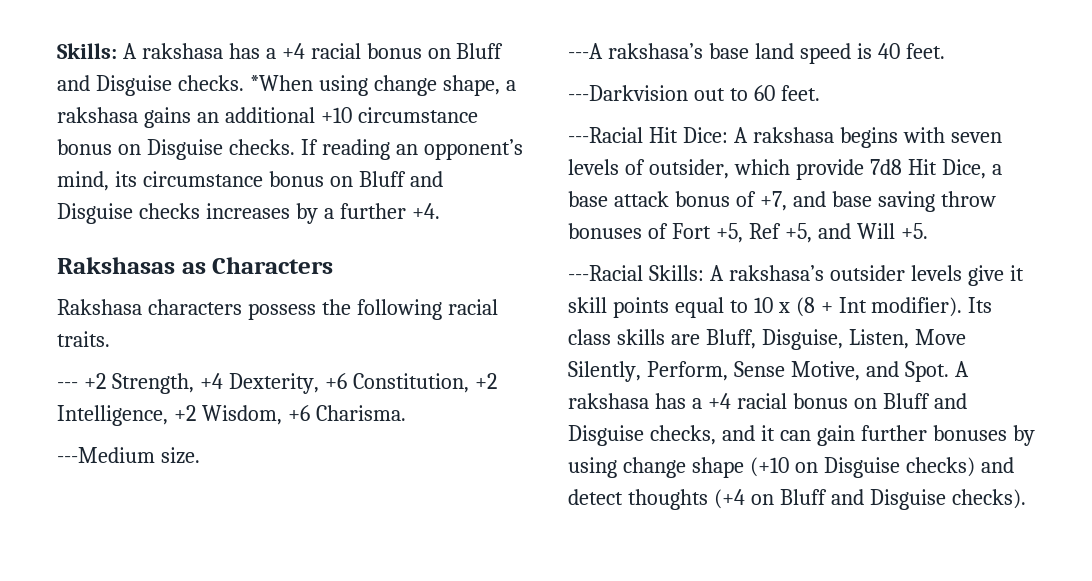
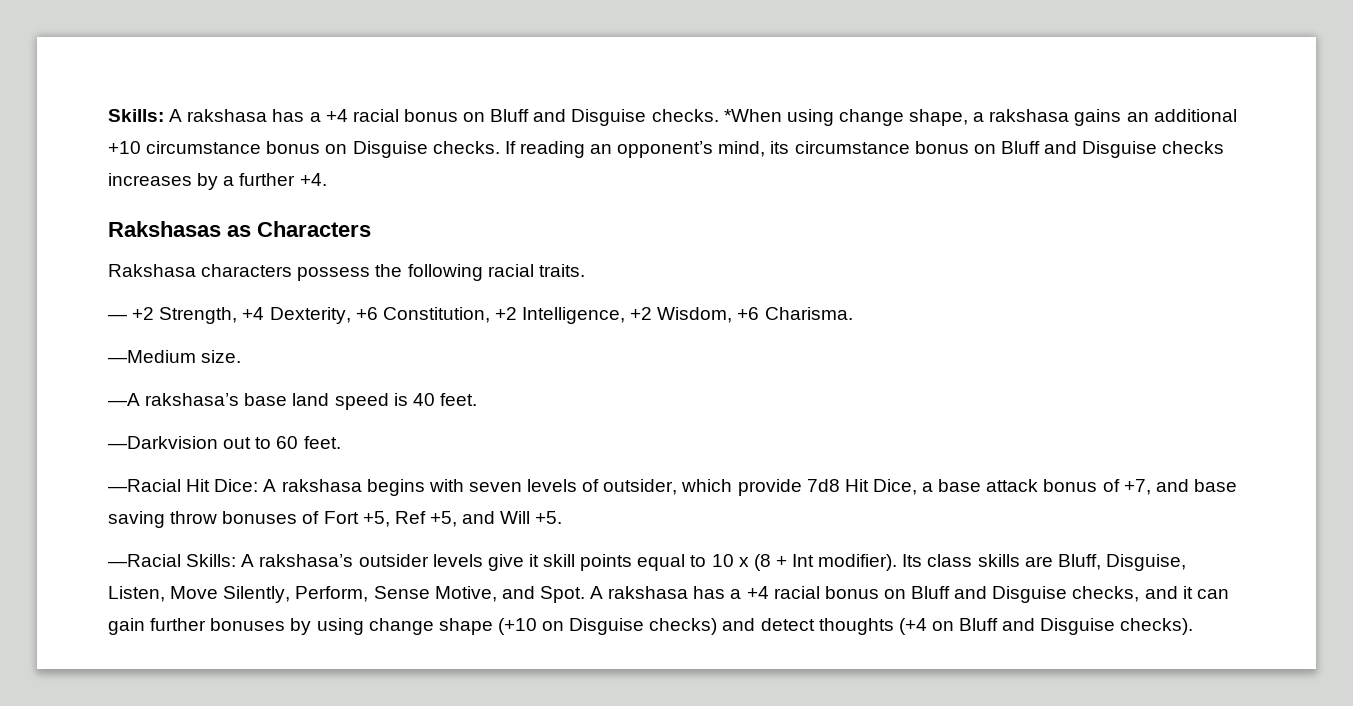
- --- +2 Strength, +4 Dexterity, +6 Constitution, +2 Intelligence, +2 Wisdom, +6 Charisma.
+ — +2 Strength, +4 Dexterity, +6 Constitution, +2 Intelligence, +2 Wisdom, +6 Charisma.
- ---Medium size.
+ —Medium size.
- ---A rakshasa’s base land speed is 40 feet.
+ —A rakshasa’s base land speed is 40 feet.
- ---Darkvision out to 60 feet.
+ —Darkvision out to 60 feet.
- ---Racial Hit Dice: A rakshasa begins with seven levels of outsider, which provide 7d8 Hit Dice, a base attack bonus of +7, and base saving throw bonuses of Fort +5, Ref +5, and Will +5.
+ —Racial Hit Dice: A rakshasa begins with seven levels of outsider, which provide 7d8 Hit Dice, a base attack bonus of +7, and base saving throw bonuses of Fort +5, Ref +5, and Will +5.
- ---Racial Skills: A rakshasa’s outsider levels give it skill points equal to 10 x (8 + Int modifier).
+ —Racial Skills: A rakshasa’s outsider levels give it skill points equal to 10 x (8 + Int modifier).

